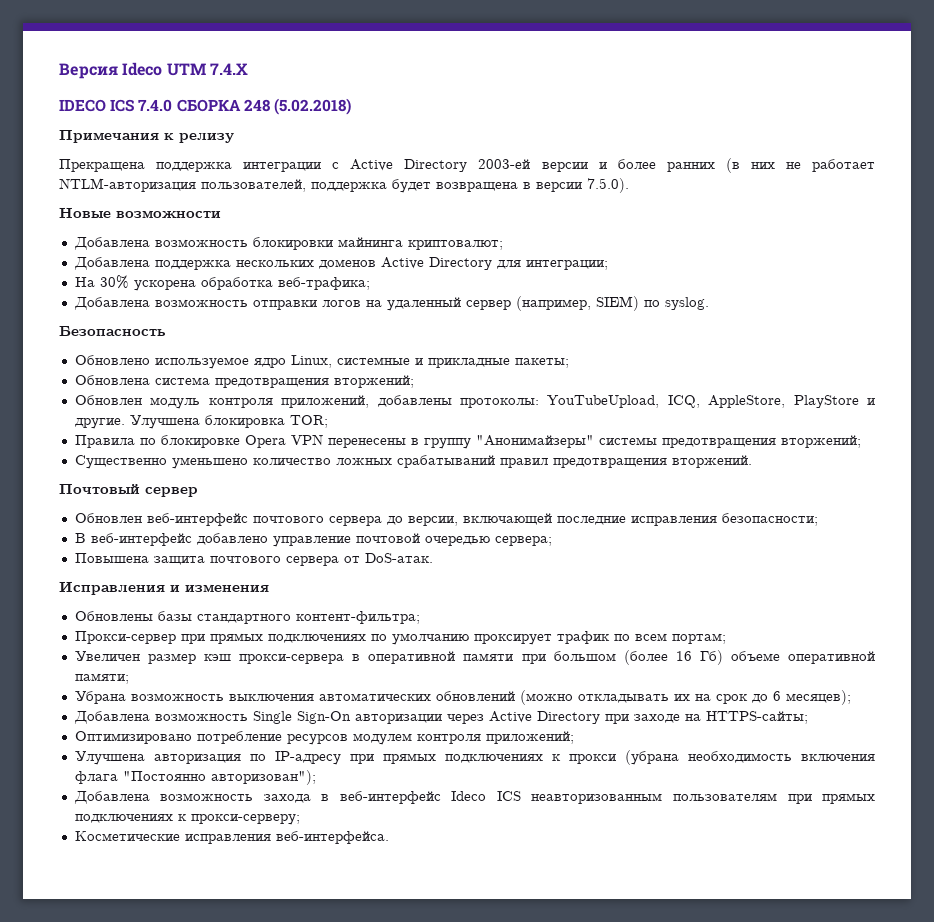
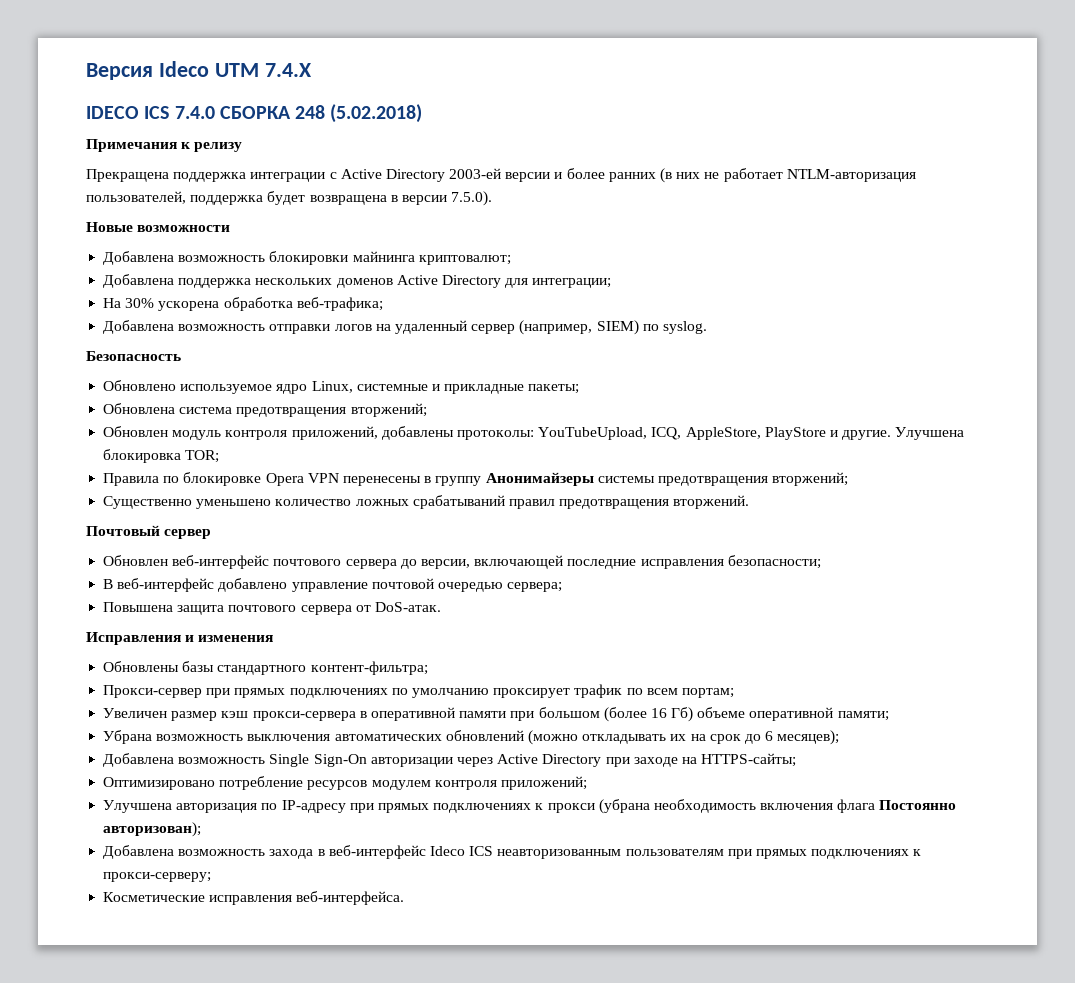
- Правила по блокировке Opera VPN перенесены в группу "Анонимайзеры" системы предотвращения вторжений;
+ Правила по блокировке Opera VPN перенесены в группу Анонимайзеры системы предотвращения вторжений;
- Улучшена авторизация по IP-адресу при прямых подключениях к прокси (убрана необходимость включения флага "Постоянно авторизован");
+ Улучшена авторизация по IP-адресу при прямых подключениях к прокси (убрана необходимость включения флага Постоянно авторизован);

